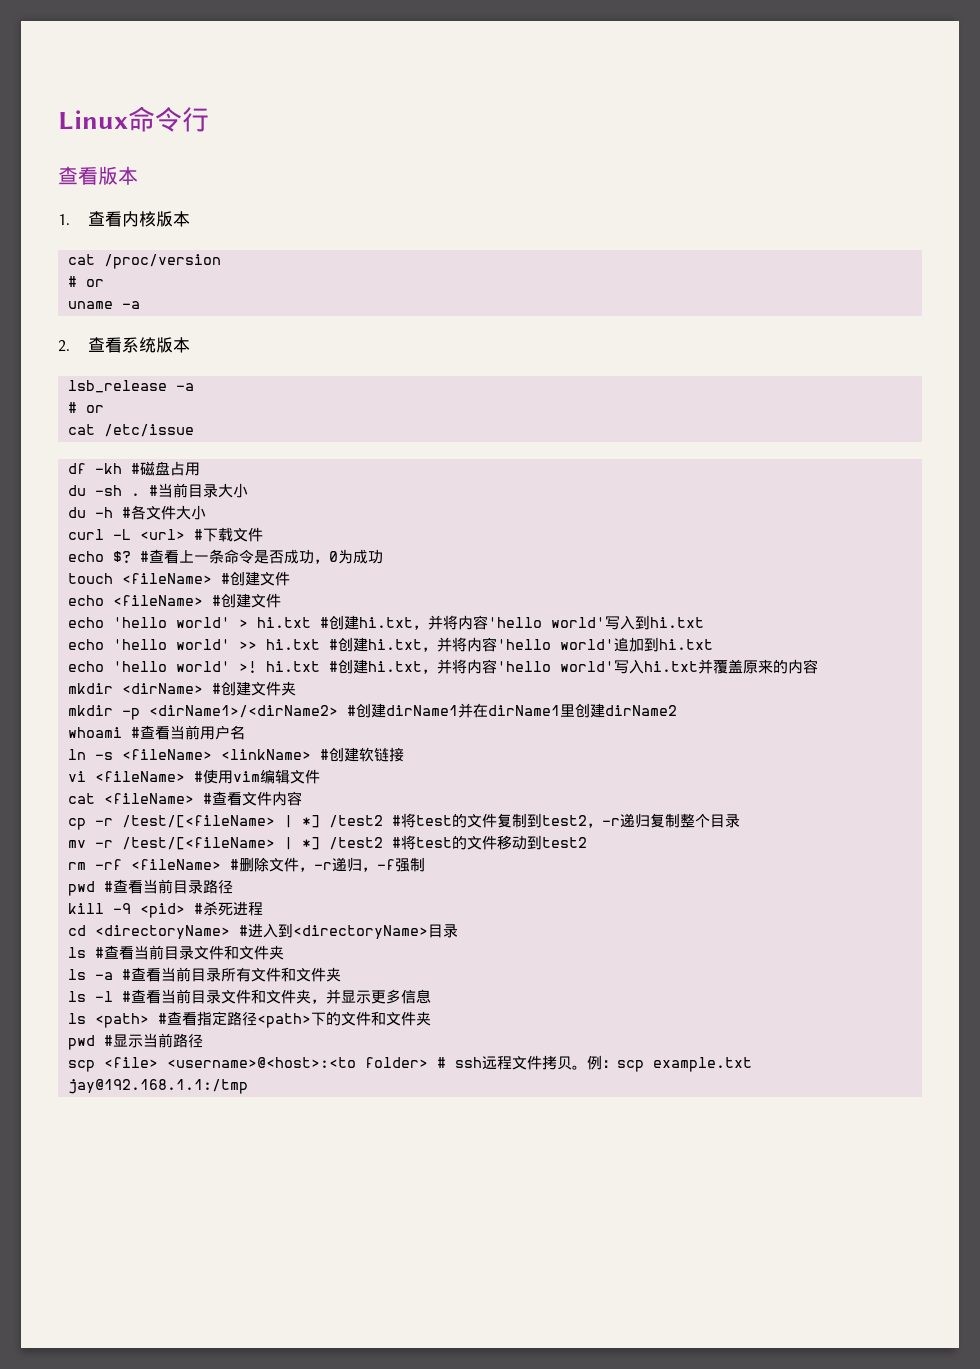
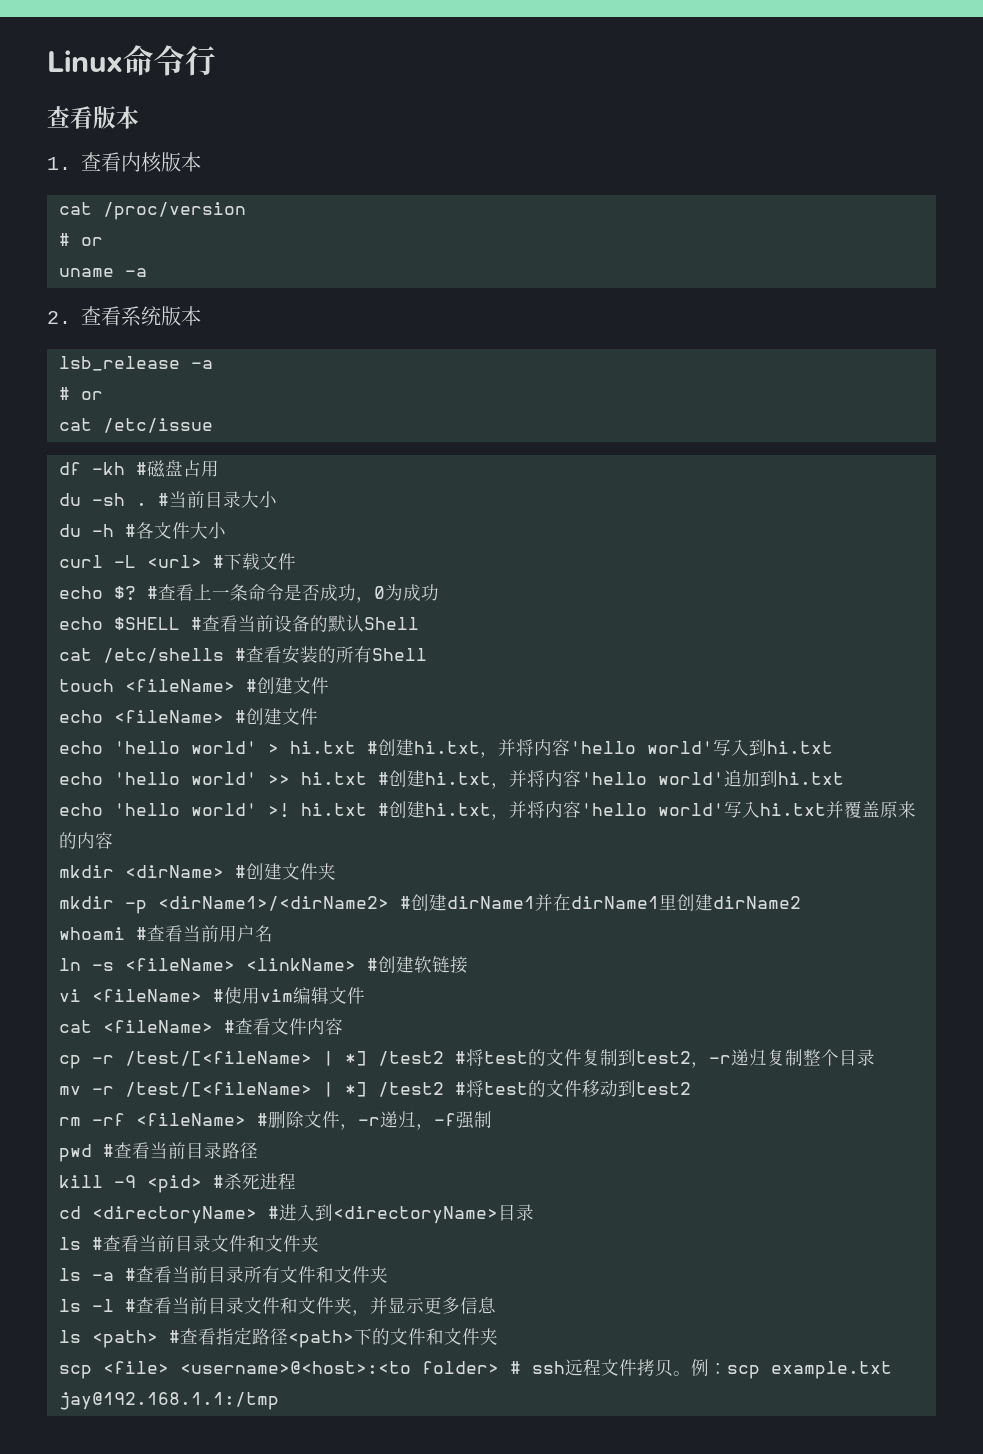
+ echo $SHELL #查看当前设备的默认Shell
+ cat /etc/shells #查看安装的所有Shell
- pwd #显示当前路径

